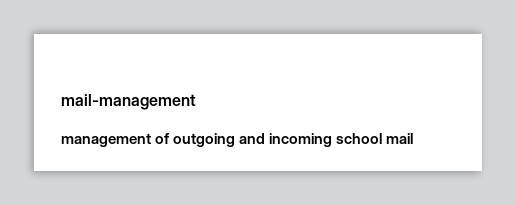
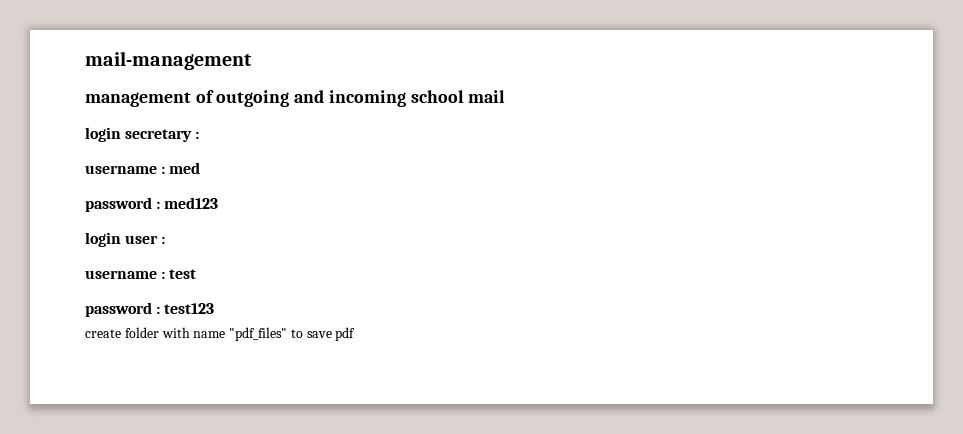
+ login secretary :
+ username : med
+ password : med123
+ login user :
+ username : test
+ password : test123
+ create folder with name "pdf_files" to save pdf

